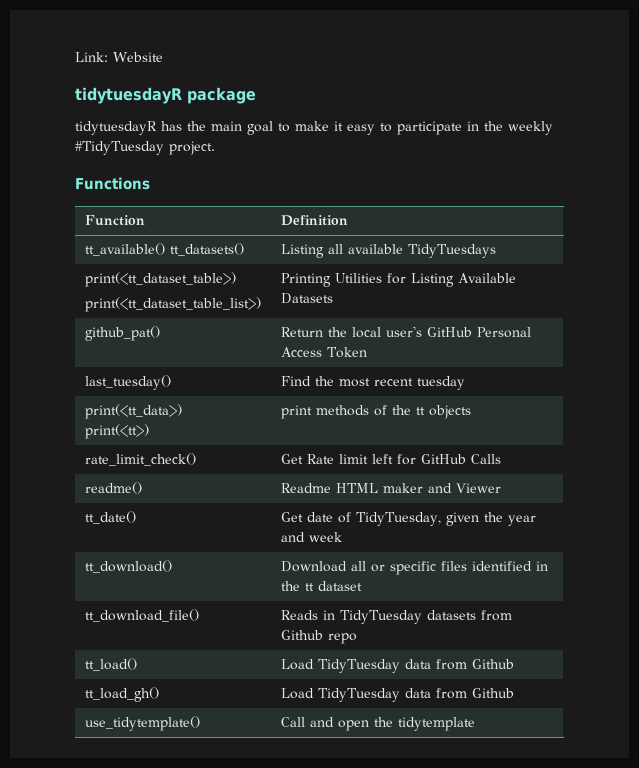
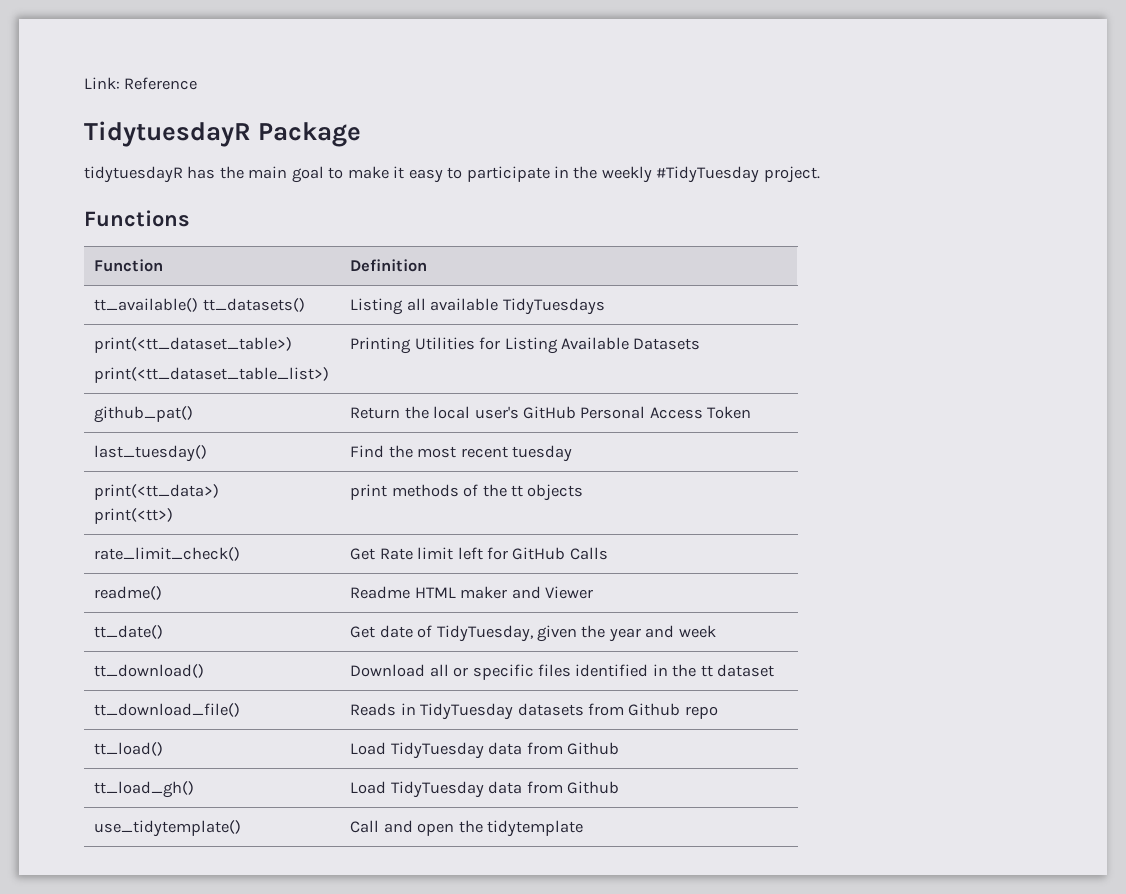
- Link: Website
- tidytuesdayR package
+ Link: Reference
+ TidytuesdayR Package

